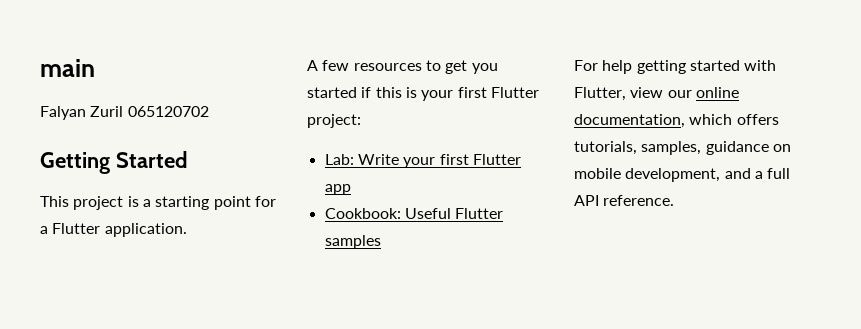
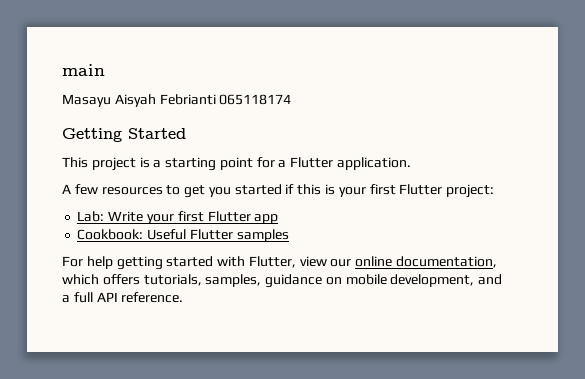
- Falyan Zuril 065120702
+ Masayu Aisyah Febrianti 065118174

